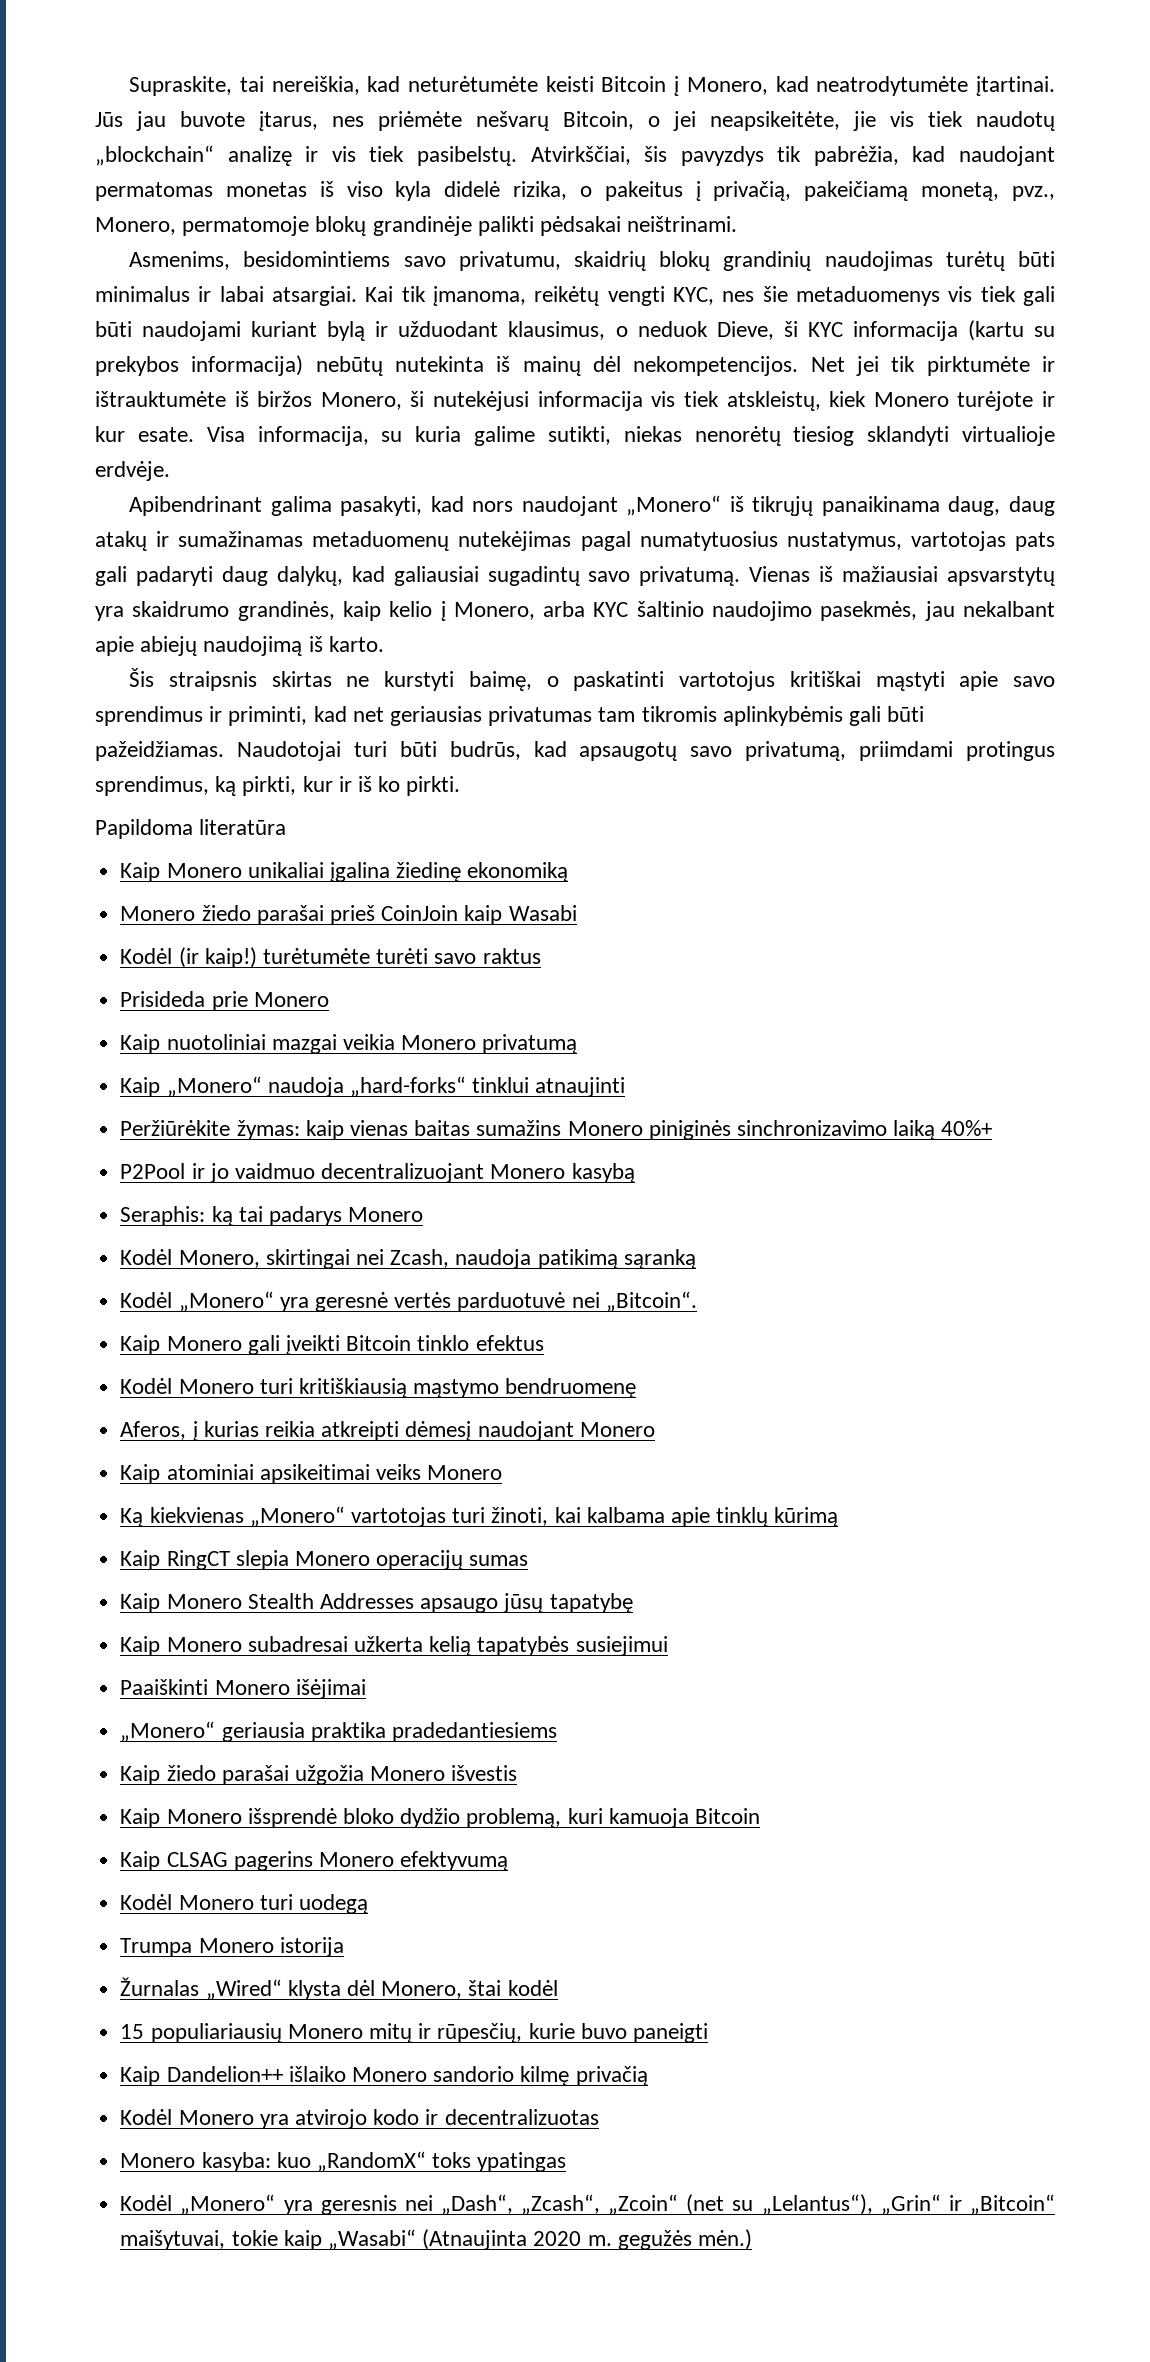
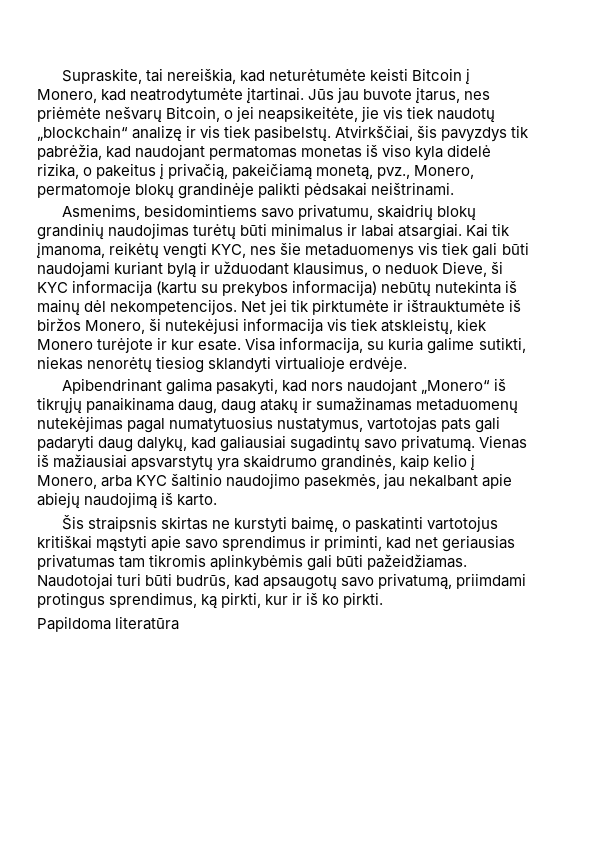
- Kaip Monero unikaliai įgalina žiedinę ekonomiką
- Monero žiedo parašai prieš CoinJoin kaip Wasabi
- Kodėl (ir kaip!) turėtumėte turėti savo raktus
- Prisideda prie Monero
- Kaip nuotoliniai mazgai veikia Monero privatumą
- Kaip „Monero“ naudoja „hard-forks“ tinklui atnaujinti
- Peržiūrėkite žymas: kaip vienas baitas sumažins Monero piniginės sinchronizavimo laiką 40%+
- P2Pool ir jo vaidmuo decentralizuojant Monero kasybą
- Seraphis: ką tai padarys Monero
- Kodėl Monero, skirtingai nei Zcash, naudoja patikimą sąranką
- Kodėl „Monero“ yra geresnė vertės parduotuvė nei „Bitcoin“.
- Kaip Monero gali įveikti Bitcoin tinklo efektus
- Kodėl Monero turi kritiškiausią mąstymo bendruomenę
- Aferos, į kurias reikia atkreipti dėmesį naudojant Monero
- Kaip atominiai apsikeitimai veiks Monero
- Ką kiekvienas „Monero“ vartotojas turi žinoti, kai kalbama apie tinklų kūrimą
- Kaip RingCT slepia Monero operacijų sumas
- Kaip Monero Stealth Addresses apsaugo jūsų tapatybę
- Kaip Monero subadresai užkerta kelią tapatybės susiejimui
- Paaiškinti Monero išėjimai
- „Monero“ geriausia praktika pradedantiesiems
- Kaip žiedo parašai užgožia Monero išvestis
- Kaip Monero išsprendė bloko dydžio problemą, kuri kamuoja Bitcoin
- Kaip CLSAG pagerins Monero efektyvumą
- Kodėl Monero turi uodegą
- Trumpa Monero istorija
- Žurnalas „Wired“ klysta dėl Monero, štai kodėl
- 15 populiariausių Monero mitų ir rūpesčių, kurie buvo paneigti
- Kaip Dandelion++ išlaiko Monero sandorio kilmę privačią
- Kodėl Monero yra atvirojo kodo ir decentralizuotas
- Monero kasyba: kuo „RandomX“ toks ypatingas
- Kodėl „Monero“ yra geresnis nei „Dash“, „Zcash“, „Zcoin“ (net su „Lelantus“), „Grin“ ir „Bitcoin“ maišytuvai, tokie kaip „Wasabi“ (Atnaujinta 2020 m. gegužės mėn.)

